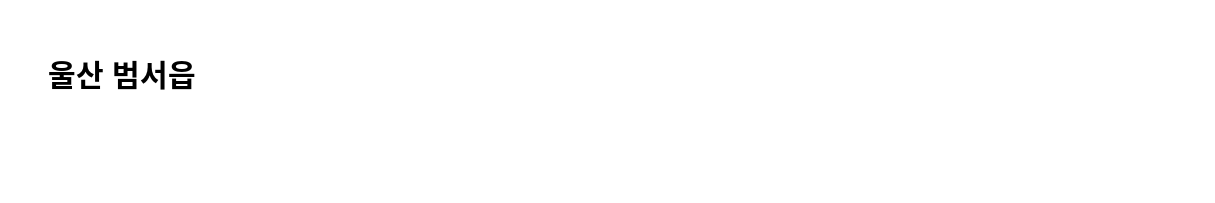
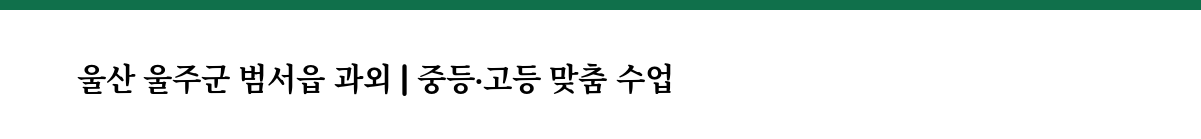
- 울산 범서읍
+ 울산 울주군 범서읍 과외 | 중등·고등 맞춤 수업

